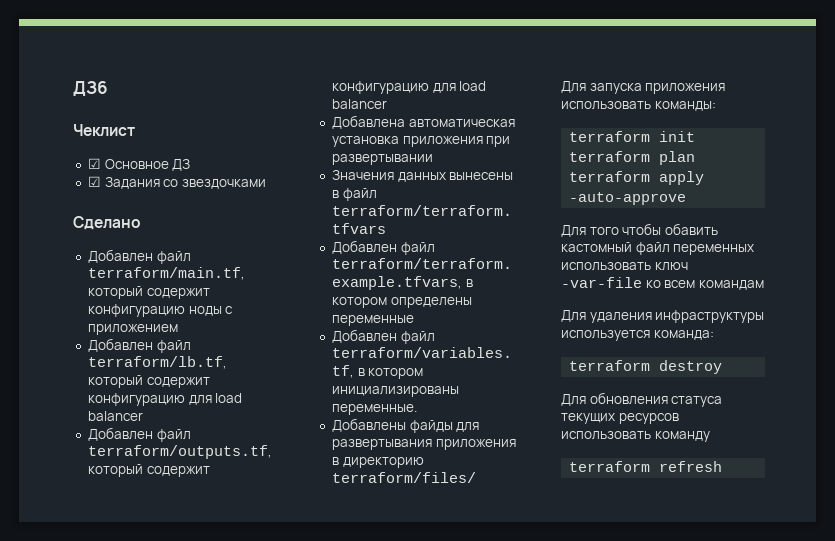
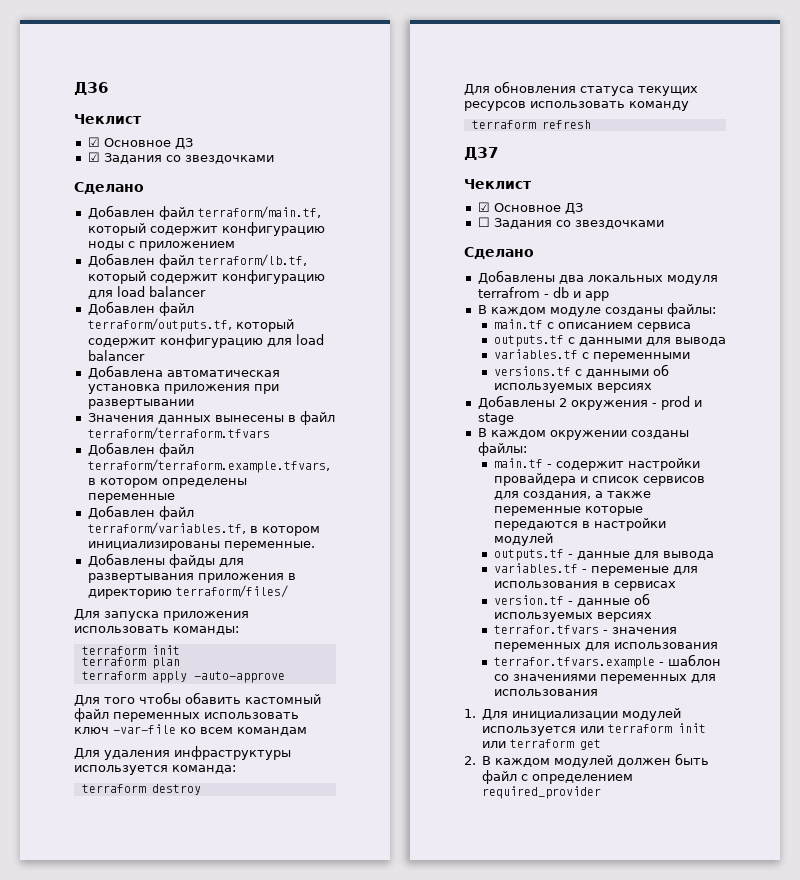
+ ДЗ7
+ Чеклист
+ ☑ Основное ДЗ
+ ☐ Задания со звездочками
+ Сделано
+ Добавлены два локальных модуля terrafrom - db и app
+ В каждом модуле созданы файлы:
+ main.tf с описанием сервиса
+ outputs.tf с данными для вывода
+ variables.tf с переменными
+ versions.tf с данными об используемых версиях
+ Добавлены 2 окружения - prod и stage
+ В каждом окружении созданы файлы:
+ main.tf - содержит настройки провайдера и список сервисов для создания, а также переменные которые передаются в настройки модулей
+ outputs.tf - данные для вывода
+ variables.tf - переменые для использования в сервисах
+ version.tf - данные об используемых версиях
+ terrafor.tfvars - значения переменных для использования
+ terrafor.tfvars.example - шаблон со значениями переменных для использования
+ 1. Для инициализации модулей используется или terraform init или terraform get
+ 2. В каждом модулей должен быть файл с определением required_provider

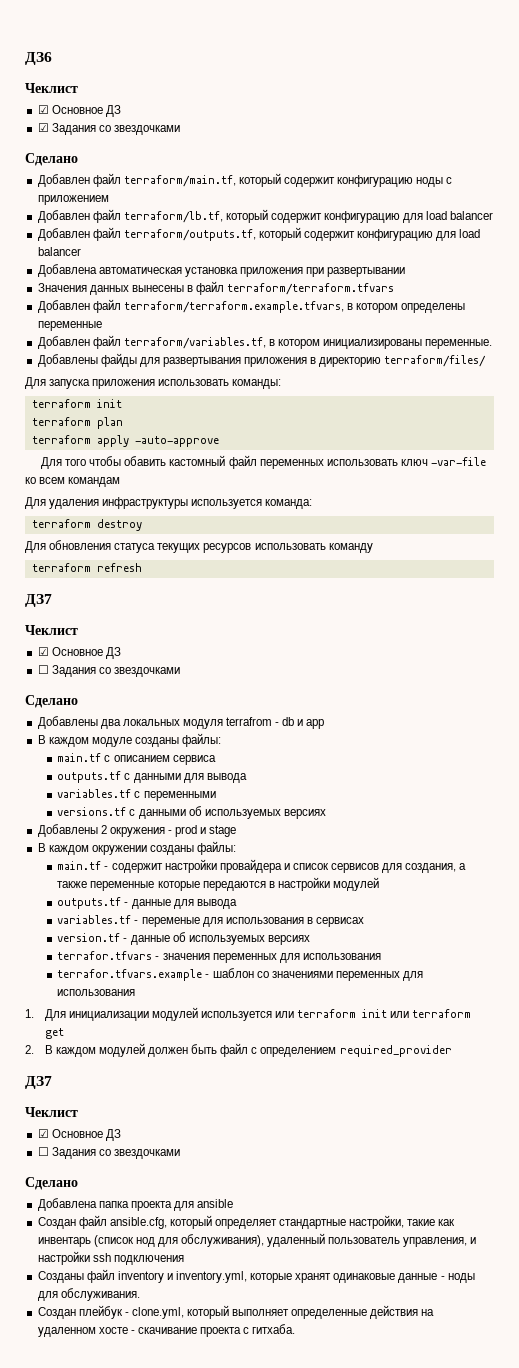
  2. В каждом модулей должен быть файл с определением required_provider
+ ДЗ7
+ Чеклист
+ ☑ Основное ДЗ
+ ☐ Задания со звездочками
+ Сделано
+ Добавлена папка проекта для ansible
+ Создан файл ansible.cfg, который определяет стандартные настройки, такие как инвентарь (список нод для обслуживания), удаленный пользователь управления, и настройки ssh подключения
+ Созданы файл inventory и inventory.yml, которые хранят одинаковые данные - ноды для обслуживания.
+ Создан плейбук - clone.yml, который выполняет определенные действия на удаленном хосте - скачивание проекта с гитхаба.

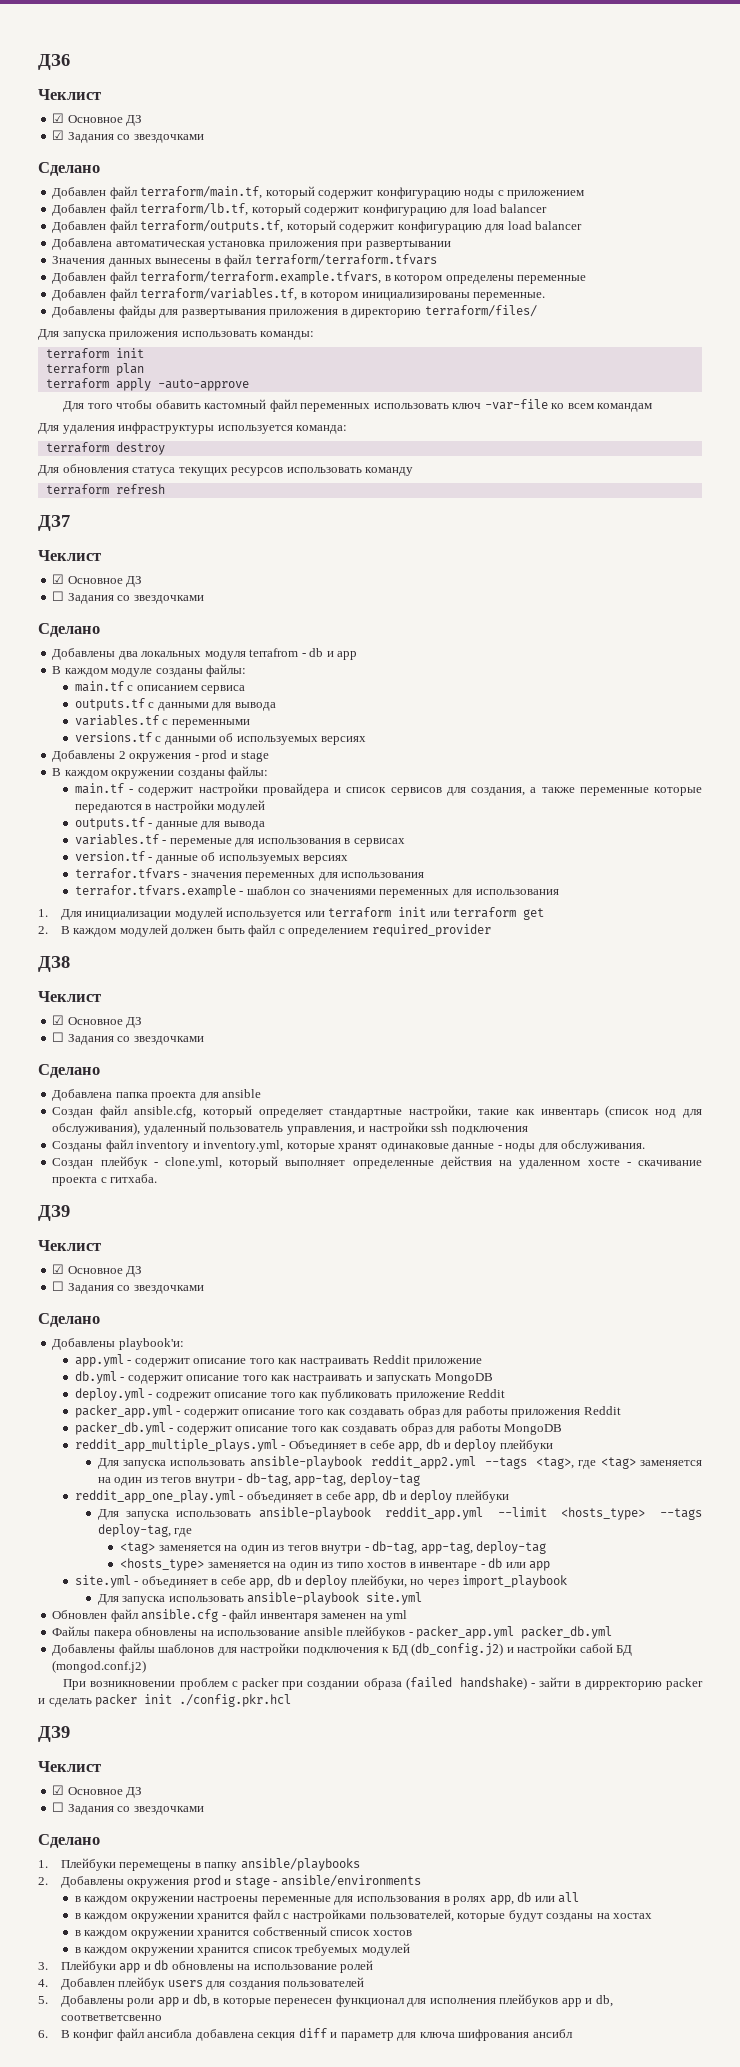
  2. В каждом модулей должен быть файл с определением required_provider
- ДЗ7
+ ДЗ8
  Создан плейбук - clone.yml, который выполняет определенные действия на удаленном хосте - скачивание проекта с гитхаба.
+ ДЗ9
+ Чеклист
+ ☑ Основное ДЗ
+ ☐ Задания со звездочками
+ Сделано
+ Добавлены playbook'и:
+ app.yml - содержит описание того как настраивать Reddit приложение
+ db.yml - содержит описание того как настраивать и запускать MongoDB
+ deploy.yml - содрежит описание того как публиковать приложение Reddit
+ packer_app.yml - содержит описание того как создавать образ для работы приложения Reddit
+ packer_db.yml - содержит описание того как создавать образ для работы MongoDB
+ reddit_app_multiple_plays.yml - Объединяет в себе app, db и deploy плейбуки
+ Для запуска использовать ansible-playbook reddit_app2.yml --tags <tag>, где <tag> заменяется на один из тегов внутри - db-tag, app-tag, deploy-tag
+ reddit_app_one_play.yml - объединяет в себе app, db и deploy плейбуки
+ Для запуска использовать ansible-playbook reddit_app.yml --limit <hosts_type> --tags deploy-tag, где
+ <tag> заменяется на один из тегов внутри - db-tag, app-tag, deploy-tag
+ <hosts_type> заменяется на один из типо хостов в инвентаре - db или app
+ site.yml - объединяет в себе app, db и deploy плейбуки, но через import_playbook
+ Для запуска использовать ansible-playbook site.yml
+ Обновлен файл ansible.cfg - файл инвентаря заменен на yml
+ Файлы пакера обновлены на использование ansible плейбуков - packer_app.yml packer_db.yml
+ Добавлены файлы шаблонов для настройки подключения к БД (db_config.j2) и настройки сабой БД (mongod.conf.j2)
+ При возникновении проблем с packer при создании образа (failed handshake) - зайти в дирректорию packer и сделать packer init ./config.pkr.hcl
+ ДЗ9
+ Чеклист
+ ☑ Основное ДЗ
+ ☐ Задания со звездочками
+ Сделано
+ 1. Плейбуки перемещены в папку ansible/playbooks
+ 2. Добавлены окружения prod и stage - ansible/environments
+ в каждом окружении настроены переменные для использования в ролях app, db или all
+ в каждом окружении хранится файл с настройками пользователей, которые будут созданы на хостах
+ в каждом окружении хранится собственный список хостов
+ в каждом окружении хранится список требуемых модулей
+ 3. Плейбуки app и db обновлены на использование ролей
+ 4. Добавлен плейбук users для создания пользователей
+ 5. Добавлены роли app и db, в которые перенесен функционал для исполнения плейбуков app и db, соответветсвенно
+ 6. В конфиг файл ансибла добавлена секция diff и параметр для ключа шифрования ансибл

